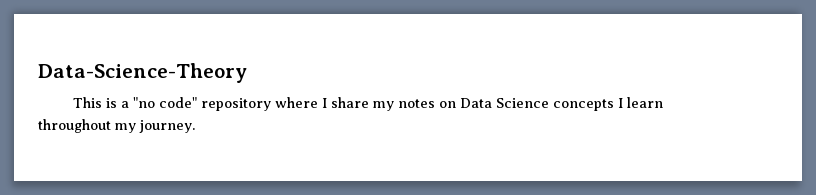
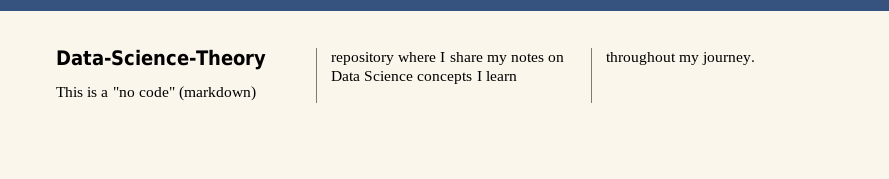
- This is a "no code" repository where I share my notes on Data Science concepts I learn throughout my journey.
+ This is a "no code" (markdown) repository where I share my notes on Data Science concepts I learn throughout my journey.

